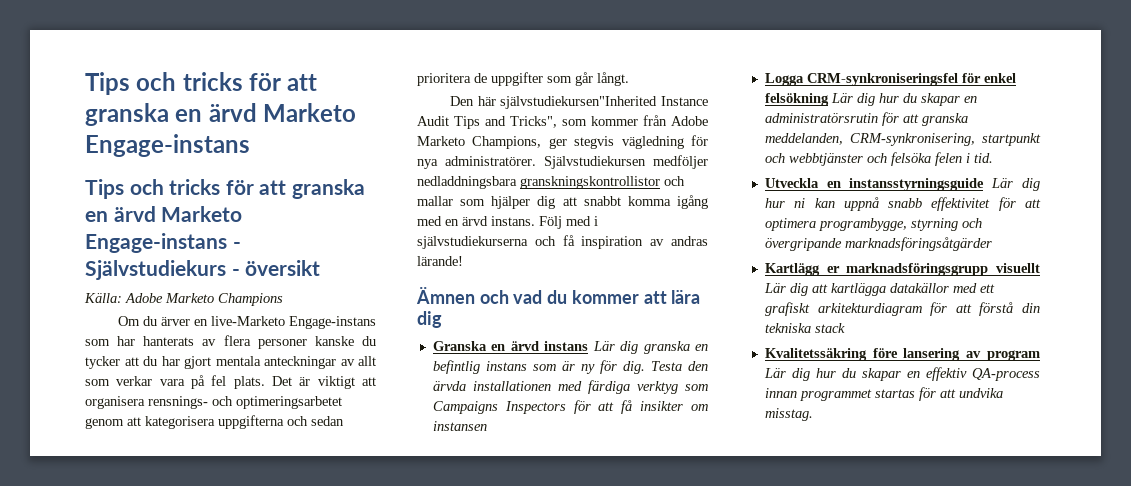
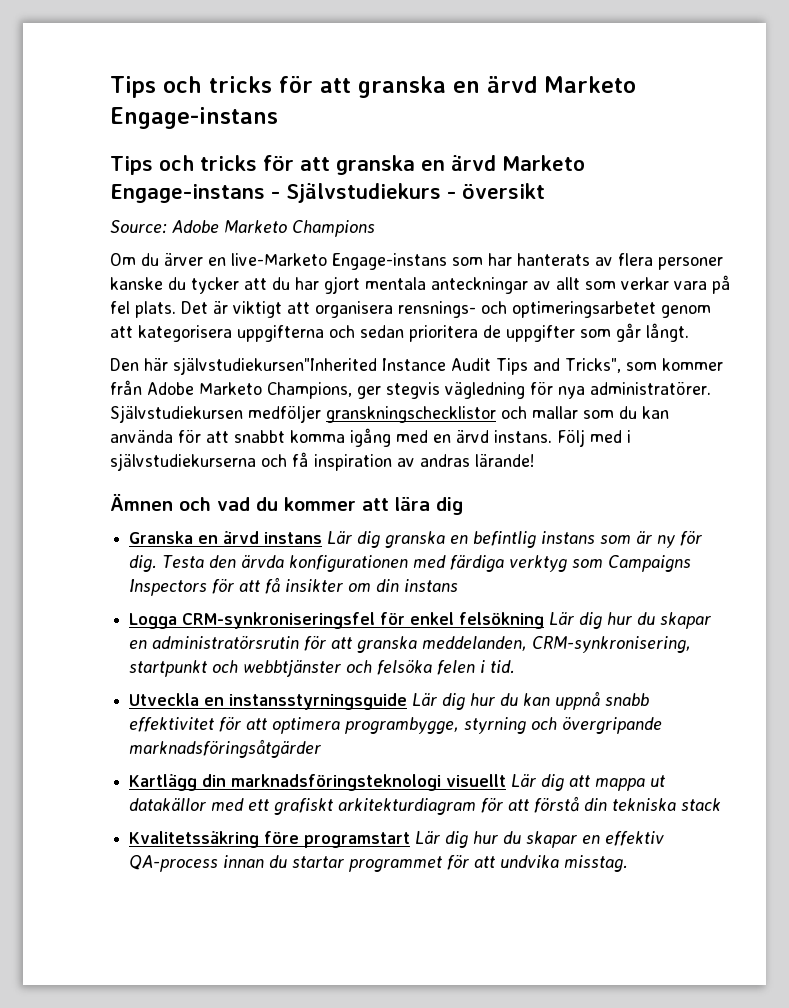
- Källa: Adobe Marketo Champions
+ Source: Adobe Marketo Champions
- Självstudiekursen medföljer nedladdningsbara granskningskontrollistor och mallar som hjälper dig att snabbt komma igång med en ärvd instans.
+ Självstudiekursen medföljer granskningschecklistor och mallar som du kan använda för att snabbt komma igång med en ärvd instans.
- Testa den ärvda installationen med färdiga verktyg som Campaigns Inspectors för att få insikter om instansen
+ Testa den ärvda konfigurationen med färdiga verktyg som Campaigns Inspectors för att få insikter om din instans
- Utveckla en instansstyrningsguide Lär dig hur ni kan uppnå snabb effektivitet för att optimera programbygge, styrning och övergripande marknadsföringsåtgärder
+ Utveckla en instansstyrningsguide Lär dig hur du kan uppnå snabb effektivitet för att optimera programbygge, styrning och övergripande marknadsföringsåtgärder
- Kartlägg er marknadsföringsgrupp visuellt Lär dig att kartlägga datakällor med ett grafiskt arkitekturdiagram för att förstå din tekniska stack
+ Kartlägg din marknadsföringsteknologi visuellt Lär dig att mappa ut datakällor med ett grafiskt arkitekturdiagram för att förstå din tekniska stack
- Kvalitetssäkring före lansering av program Lär dig hur du skapar en effektiv QA-process innan programmet startas för att undvika misstag.
+ Kvalitetssäkring före programstart Lär dig hur du skapar en effektiv QA-process innan du startar programmet för att undvika misstag.

